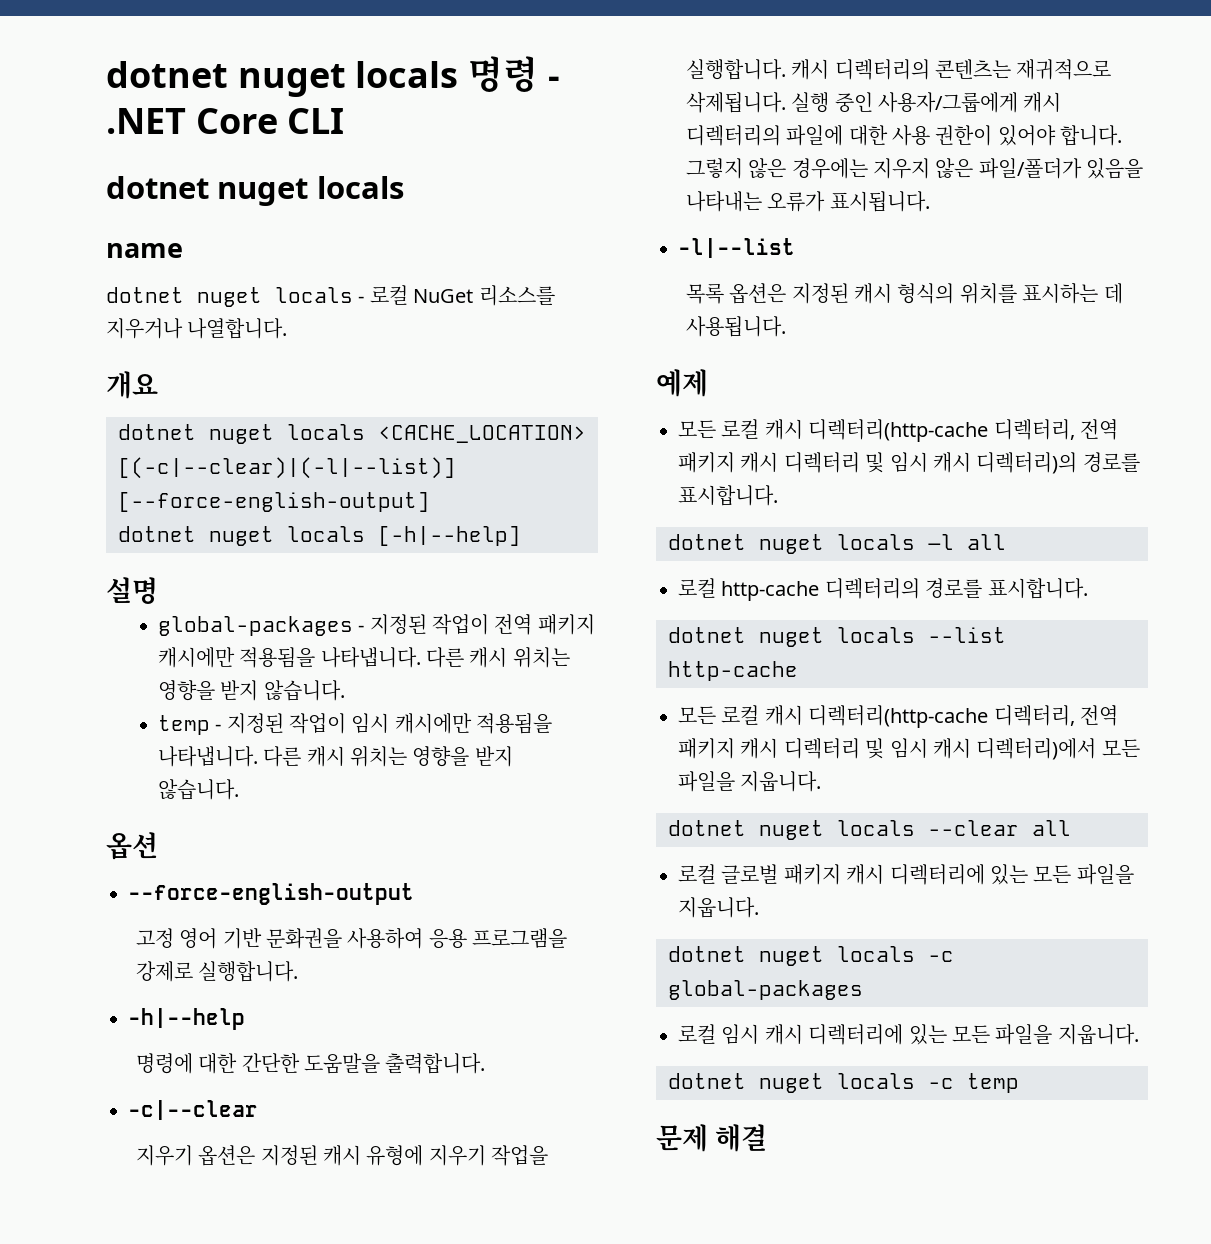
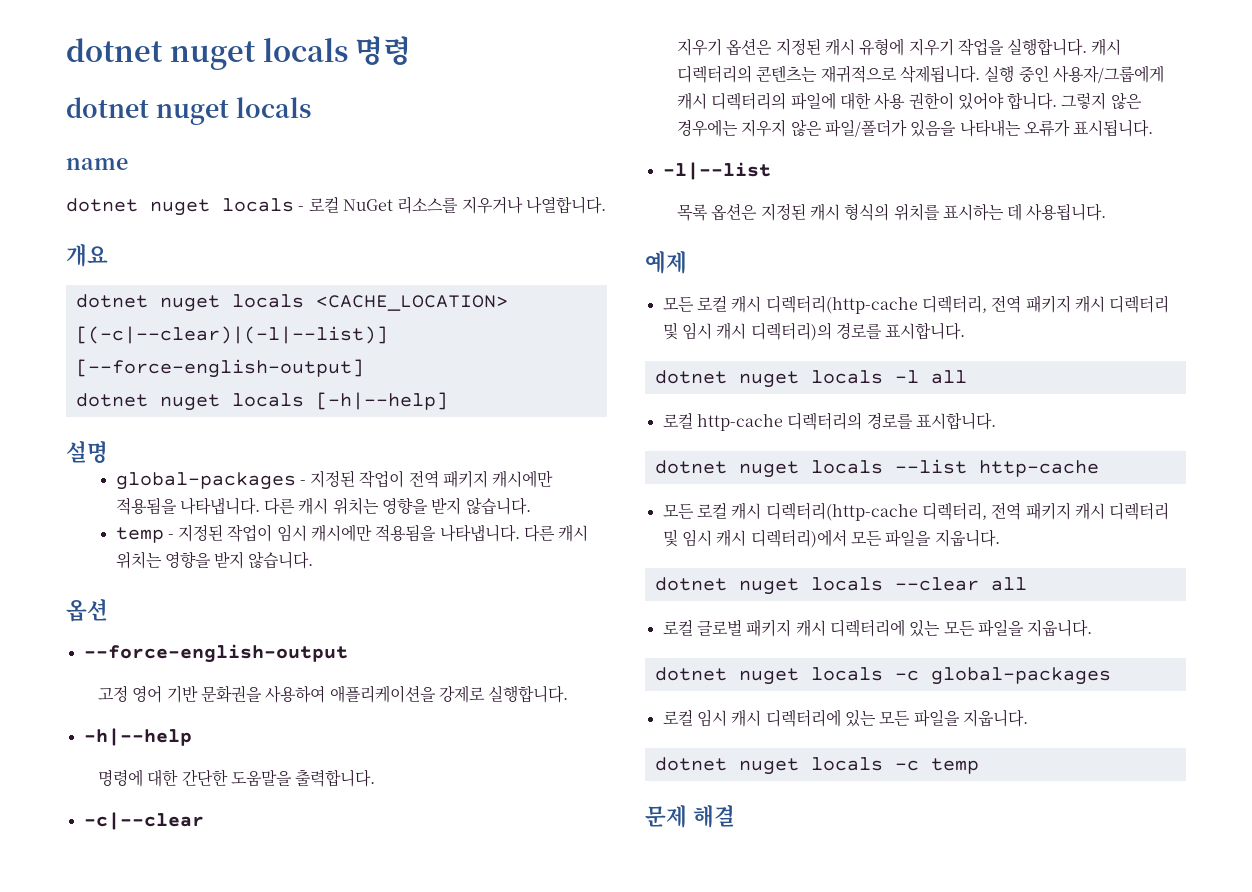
- dotnet nuget locals 명령 - .NET Core CLI
+ dotnet nuget locals 명령
- 고정 영어 기반 문화권을 사용하여 응용 프로그램을 강제로 실행합니다.
+ 고정 영어 기반 문화권을 사용하여 애플리케이션을 강제로 실행합니다.

